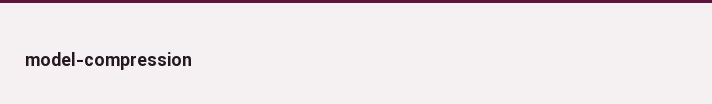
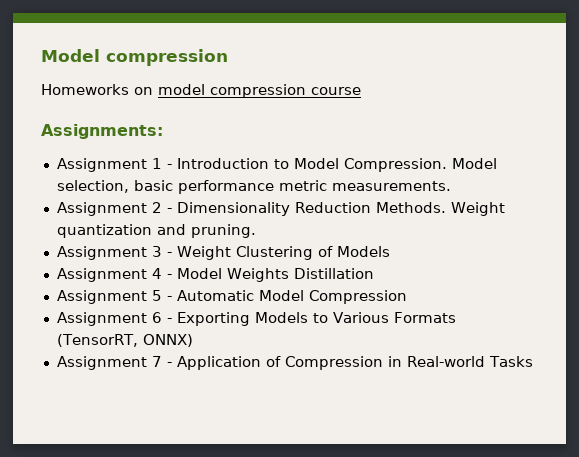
- model-compression
+ Model compression
+ Homeworks on model compression course
+ Assignments:
+ Assignment 1 - Introduction to Model Compression. Model selection, basic performance metric measurements.
+ Assignment 2 - Dimensionality Reduction Methods. Weight quantization and pruning.
+ Assignment 3 - Weight Clustering of Models
+ Assignment 4 - Model Weights Distillation
+ Assignment 5 - Automatic Model Compression
+ Assignment 6 - Exporting Models to Various Formats (TensorRT, ONNX)
+ Assignment 7 - Application of Compression in Real-world Tasks

